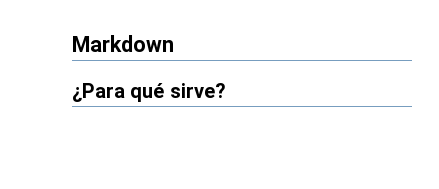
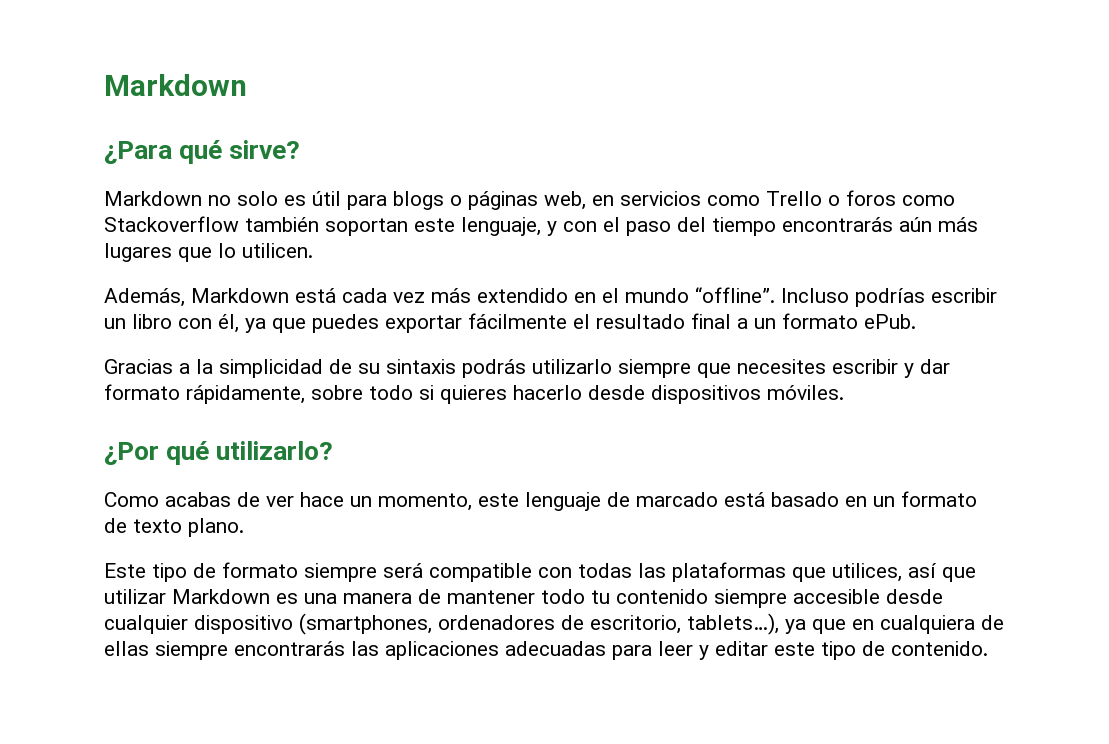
+ Markdown no solo es útil para blogs o páginas web, en servicios como Trello o foros como Stackoverflow también soportan este lenguaje, y con el paso del tiempo encontrarás aún más lugares que lo utilicen.
+ Además, Markdown está cada vez más extendido en el mundo “offline”. Incluso podrías escribir un libro con él, ya que puedes exportar fácilmente el resultado final a un formato ePub.
+ Gracias a la simplicidad de su sintaxis podrás utilizarlo siempre que necesites escribir y dar formato rápidamente, sobre todo si quieres hacerlo desde dispositivos móviles.
+ ¿Por qué utilizarlo?
+ Como acabas de ver hace un momento, este lenguaje de marcado está basado en un formato de texto plano.
+ Este tipo de formato siempre será compatible con todas las plataformas que utilices, así que utilizar Markdown es una manera de mantener todo tu contenido siempre accesible desde cualquier dispositivo (smartphones, ordenadores de escritorio, tablets…), ya que en cualquiera de ellas siempre encontrarás las aplicaciones adecuadas para leer y editar este tipo de contenido.

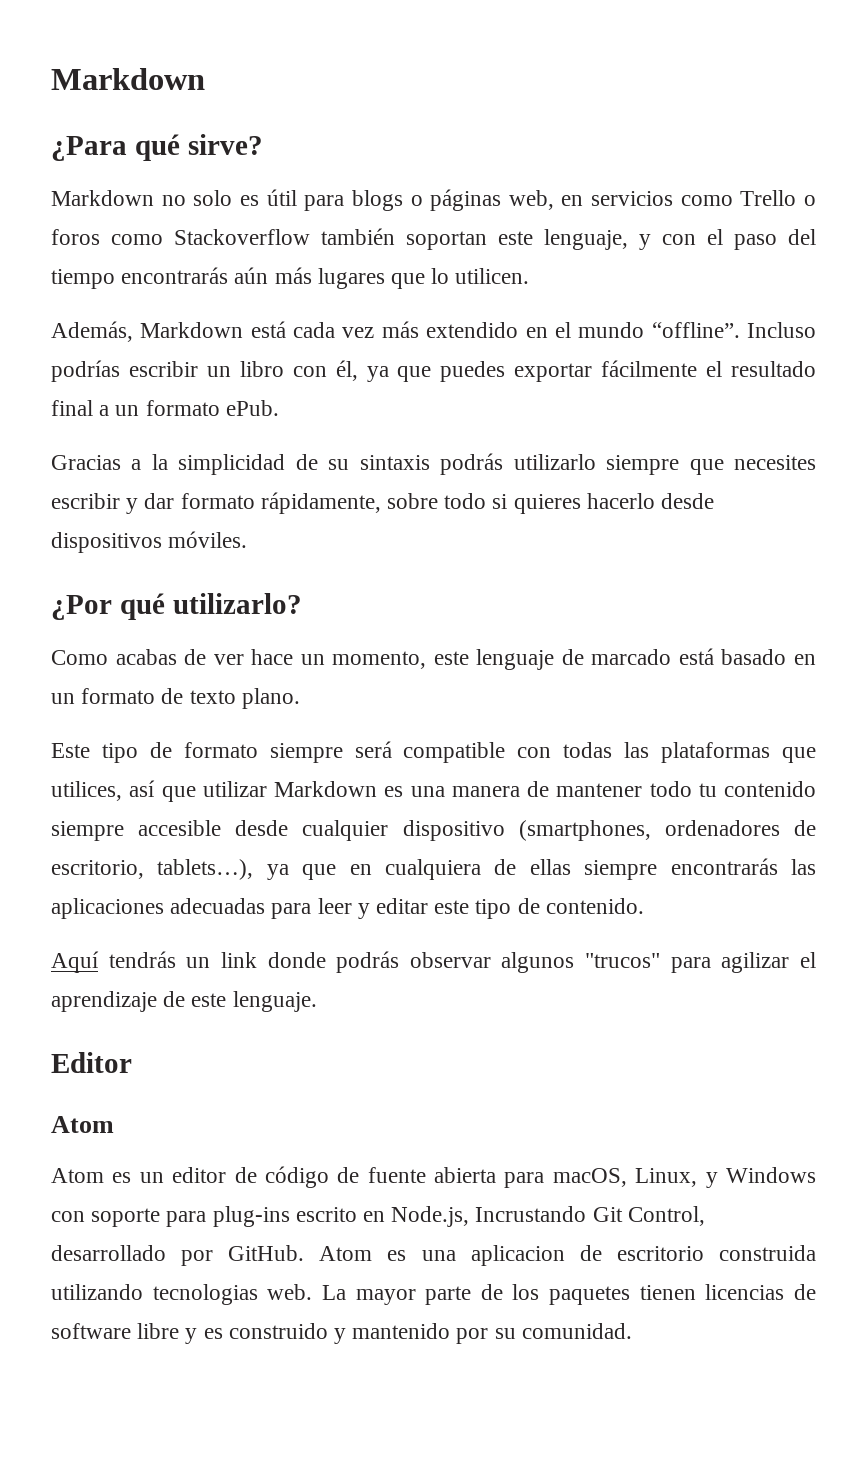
+ Aquí tendrás un link donde podrás observar algunos "trucos" para agilizar el aprendizaje de este lenguaje.
+ Editor
+ Atom
+ Atom es un editor de código de fuente abierta para macOS, Linux, y Windows con soporte para plug-ins escrito en Node.js, Incrustando Git Control, desarrollado por GitHub. Atom es una aplicacion de escritorio construida utilizando tecnologias web. La mayor parte de los paquetes tienen licencias de software libre y es construido y mantenido por su comunidad.

